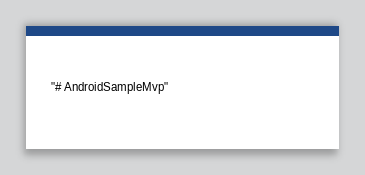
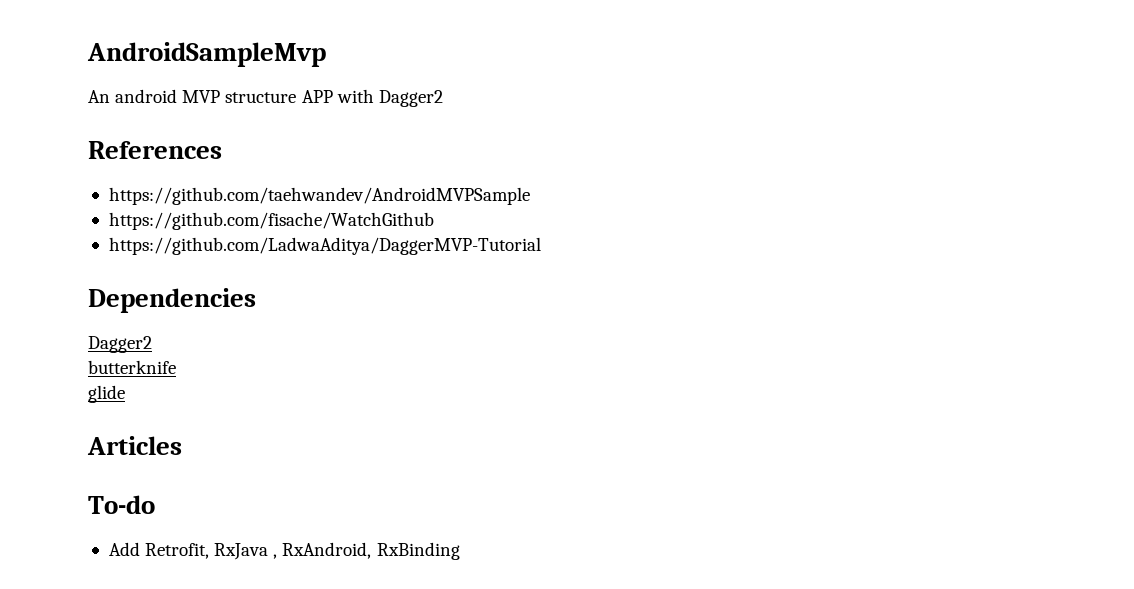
- "# AndroidSampleMvp"
+ AndroidSampleMvp
+ An android MVP structure APP with Dagger2
+ References
+ https://github.com/taehwandev/AndroidMVPSample
+ https://github.com/fisache/WatchGithub
+ https://github.com/LadwaAditya/DaggerMVP-Tutorial
+ Dependencies
+ Dagger2
+ butterknife
+ glide
+ Articles
+ To-do
+ Add Retrofit, RxJava , RxAndroid, RxBinding

